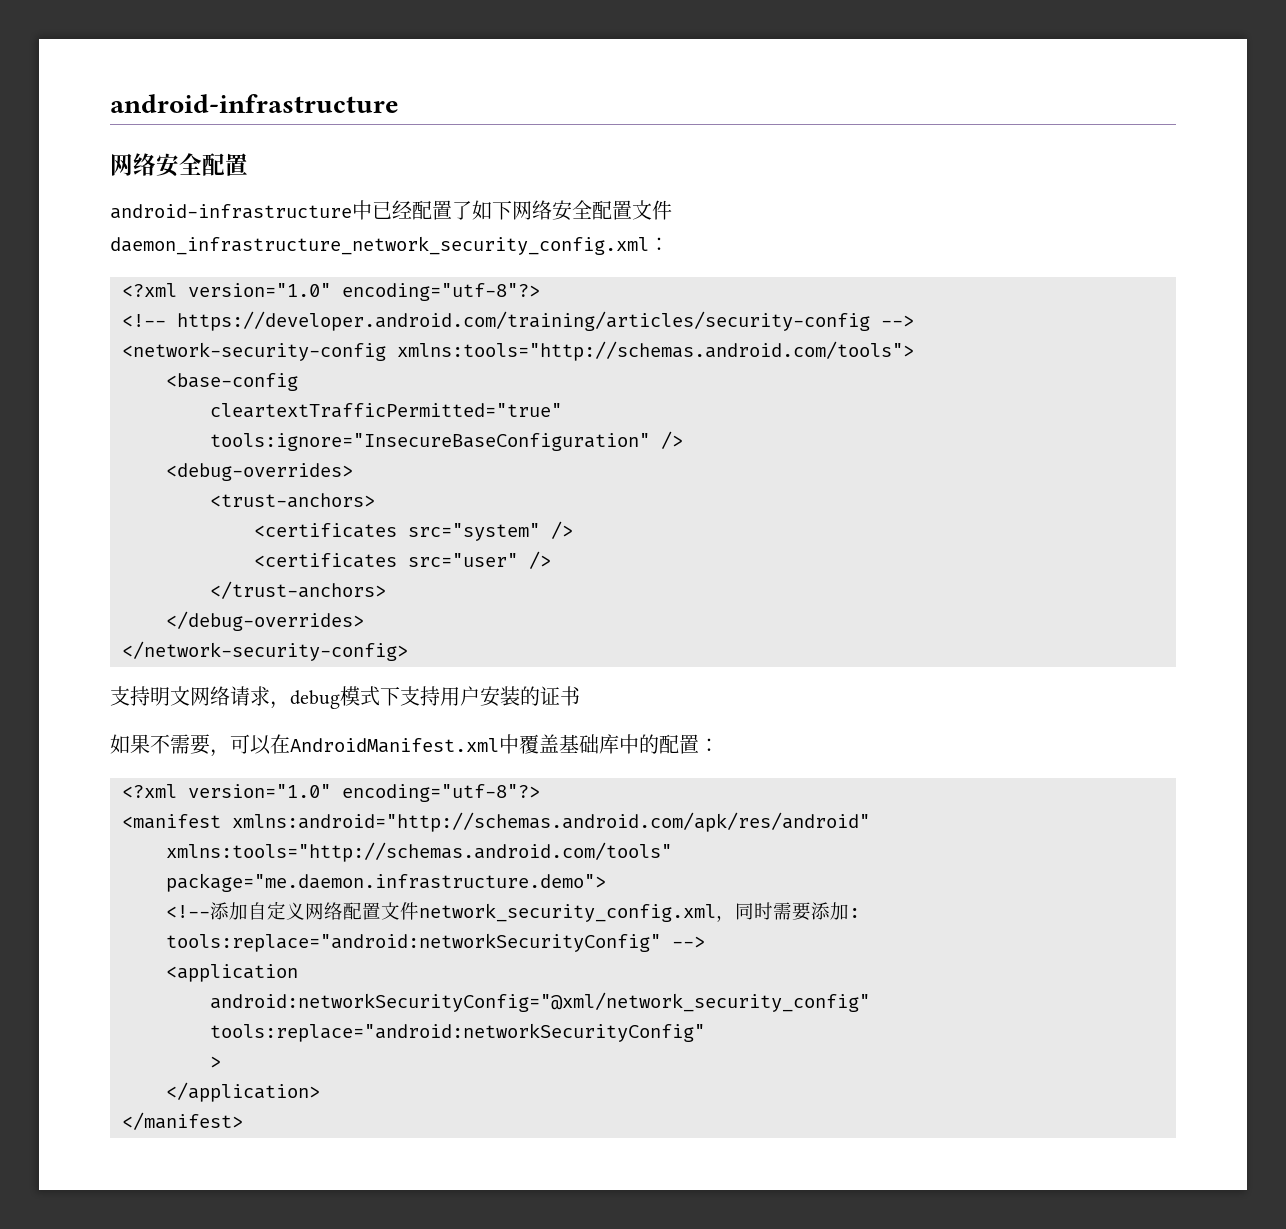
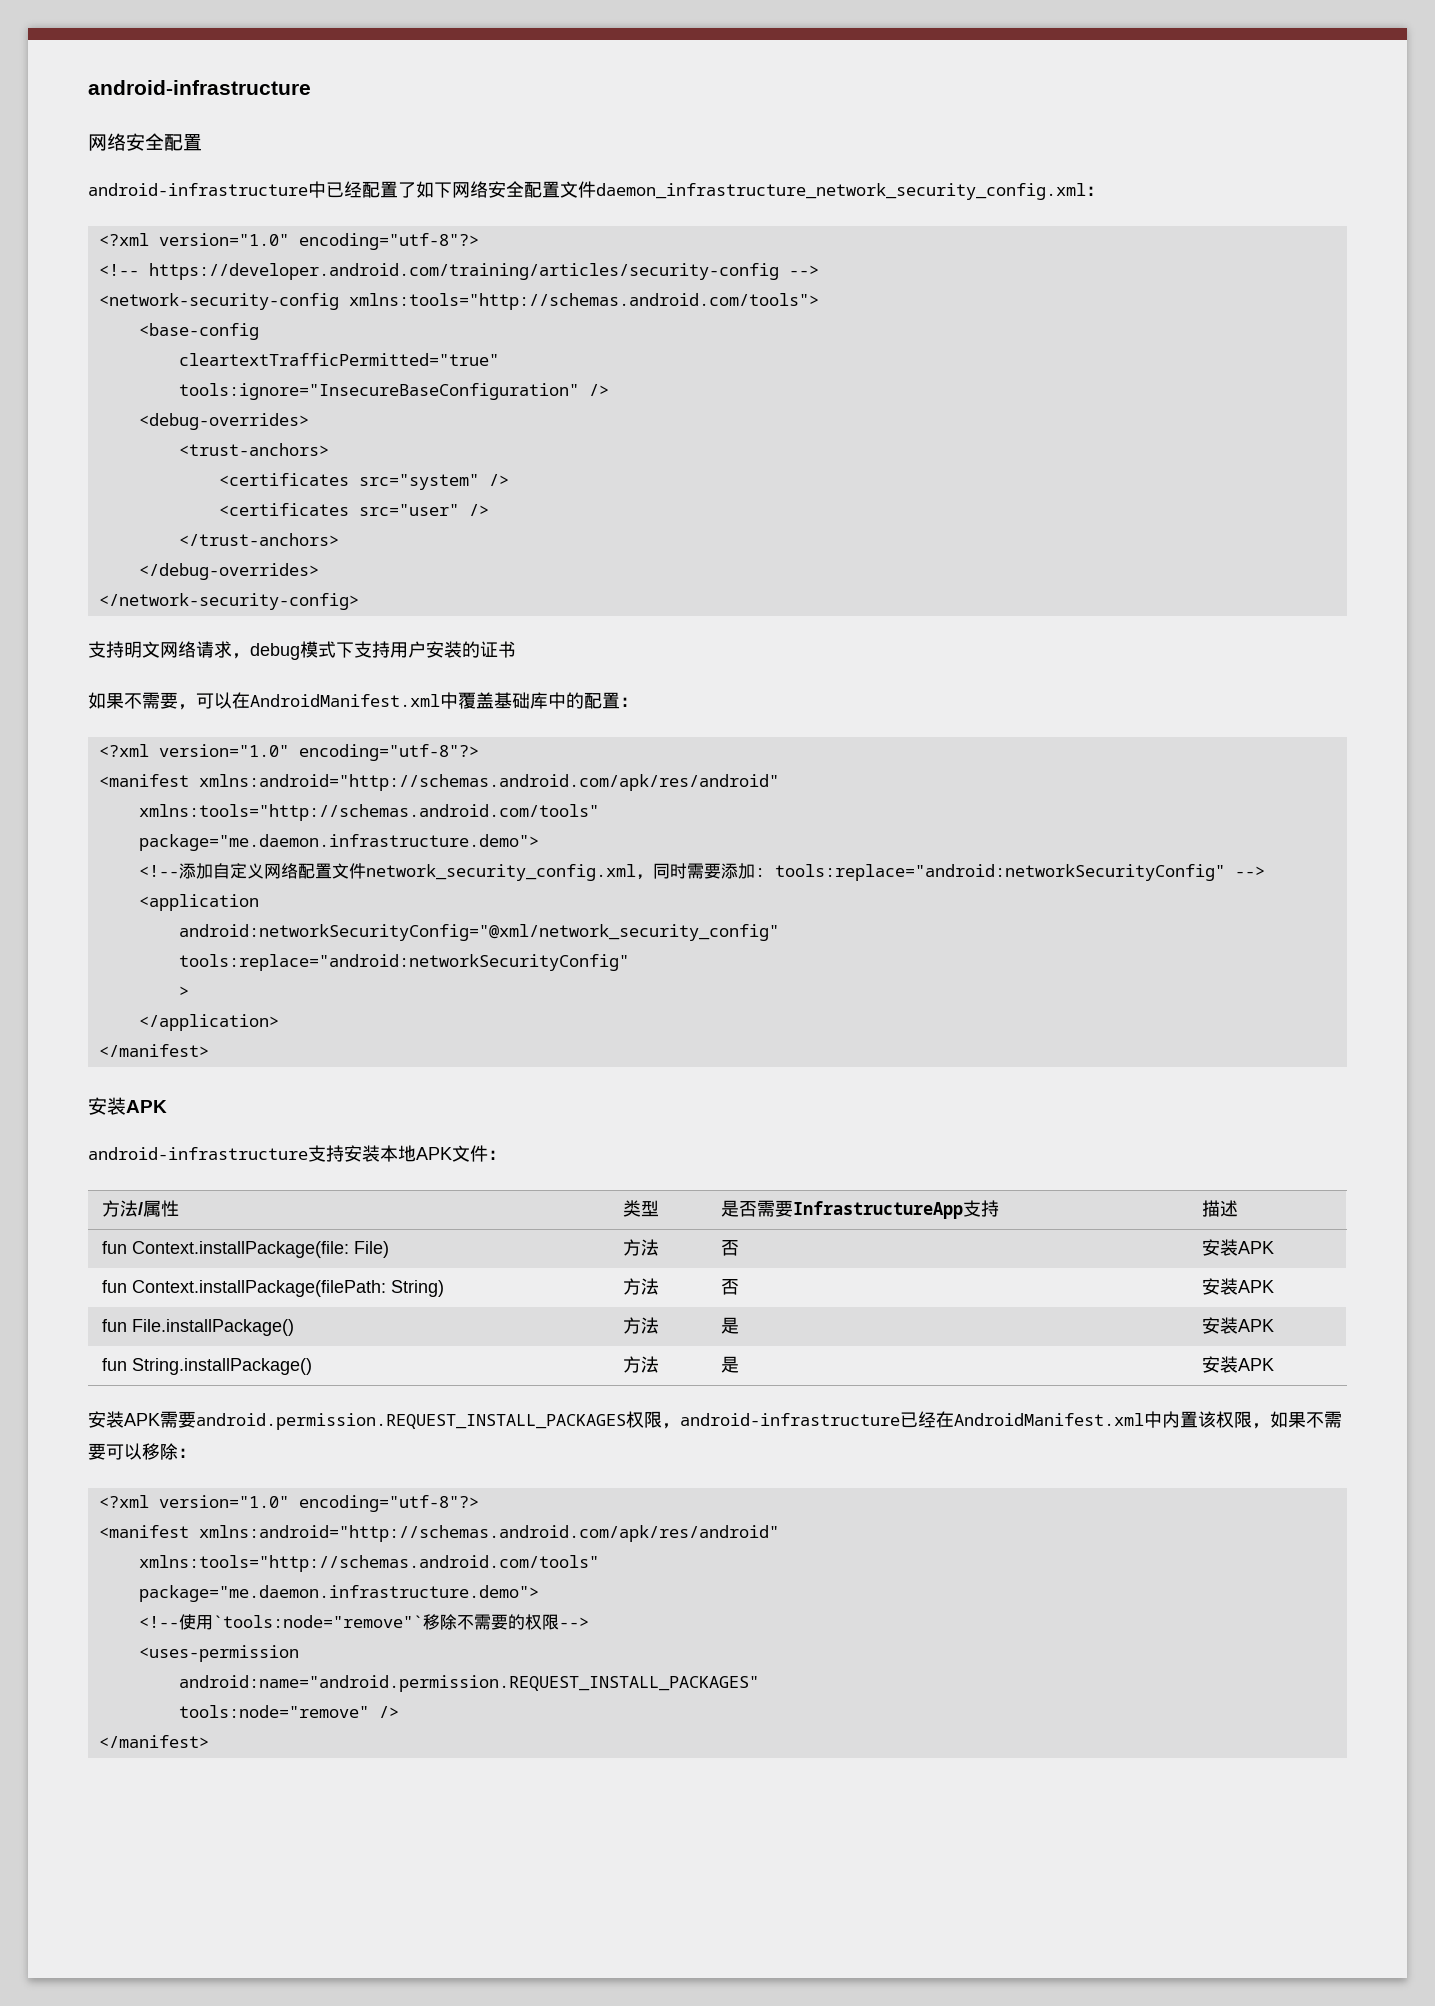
  </application>
+ </manifest>
+ 安装APK
+ android-infrastructure支持安装本地APK文件：
+ 方法/属性 | 类型 | 是否需要InfrastructureApp支持 | 描述
+ fun Context.installPackage(file: File) | 方法 | 否 | 安装APK
+ fun Context.installPackage(filePath: String) | 方法 | 否 | 安装APK
+ fun File.installPackage() | 方法 | 是 | 安装APK
+ fun String.installPackage() | 方法 | 是 | 安装APK
+ 安装APK需要android.permission.REQUEST_INSTALL_PACKAGES权限，android-infrastructure已经在AndroidManifest.xml中内置该权限，如果不需要可以移除：
+ <?xml version="1.0" encoding="utf-8"?>
+ <manifest xmlns:android="http://schemas.android.com/apk/res/android"
+ xmlns:tools="http://schemas.android.com/tools"
+ package="me.daemon.infrastructure.demo">
+ <!--使用`tools:node="remove"`移除不需要的权限-->
+ <uses-permission
+ android:name="android.permission.REQUEST_INSTALL_PACKAGES"
+ tools:node="remove" />

